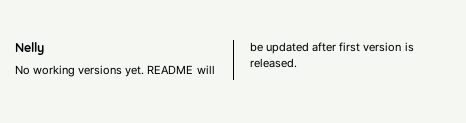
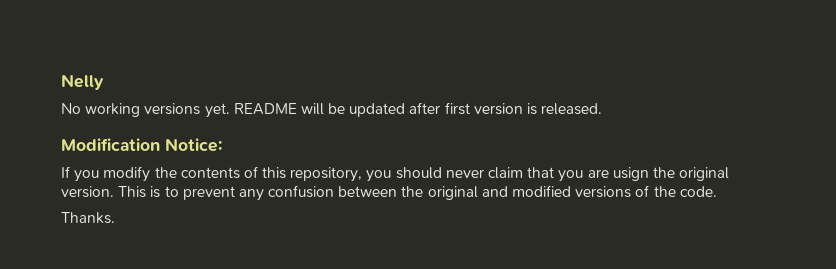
+ Modification Notice:
+ If you modify the contents of this repository, you should never claim that you are usign the original version. This is to prevent any confusion between the original and modified versions of the code.
+ Thanks.

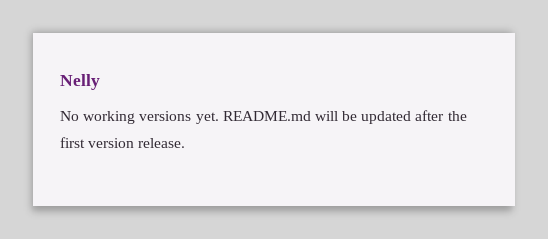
- README will be updated after first version is released.
- Modification Notice:
- If you modify the contents of this repository, you should never claim that you are usign the original version. This is to prevent any confusion between the original and modified versions of the code.
- Thanks.
+ README.md will be updated after the first version release.

